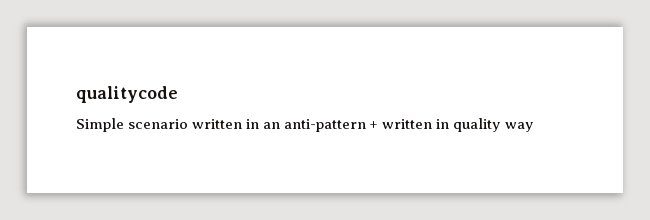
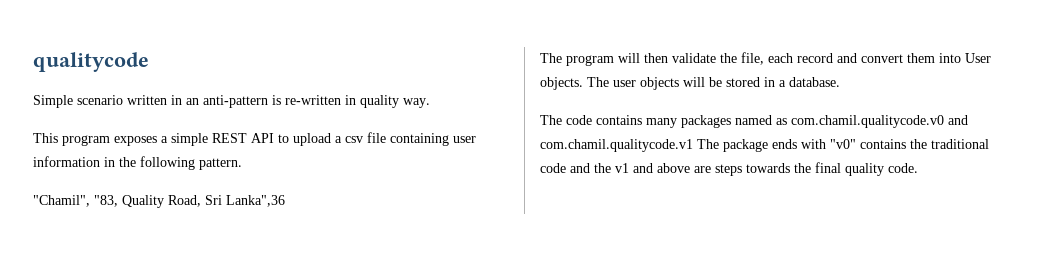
- Simple scenario written in an anti-pattern + written in quality way
+ Simple scenario written in an anti-pattern is re-written in quality way.
+ This program exposes a simple REST API to upload a csv file containing user information in the following pattern.
+ "Chamil", "83, Quality Road, Sri Lanka",36
+ The program will then validate the file, each record and convert them into User objects. The user objects will be stored in a database.
+ The code contains many packages named as com.chamil.qualitycode.v0 and com.chamil.qualitycode.v1 The package ends with "v0" contains the traditional code and the v1 and above are steps towards the final quality code.

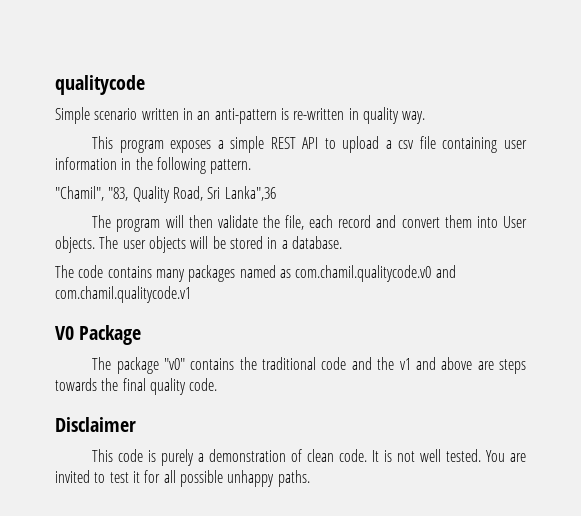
- The code contains many packages named as com.chamil.qualitycode.v0 and com.chamil.qualitycode.v1 The package ends with "v0" contains the traditional code and the v1 and above are steps towards the final quality code.
+ The code contains many packages named as com.chamil.qualitycode.v0 and com.chamil.qualitycode.v1
+ V0 Package
+ The package "v0" contains the traditional code and the v1 and above are steps towards the final quality code.
+ Disclaimer
+ This code is purely a demonstration of clean code. It is not well tested. You are invited to test it for all possible unhappy paths.

